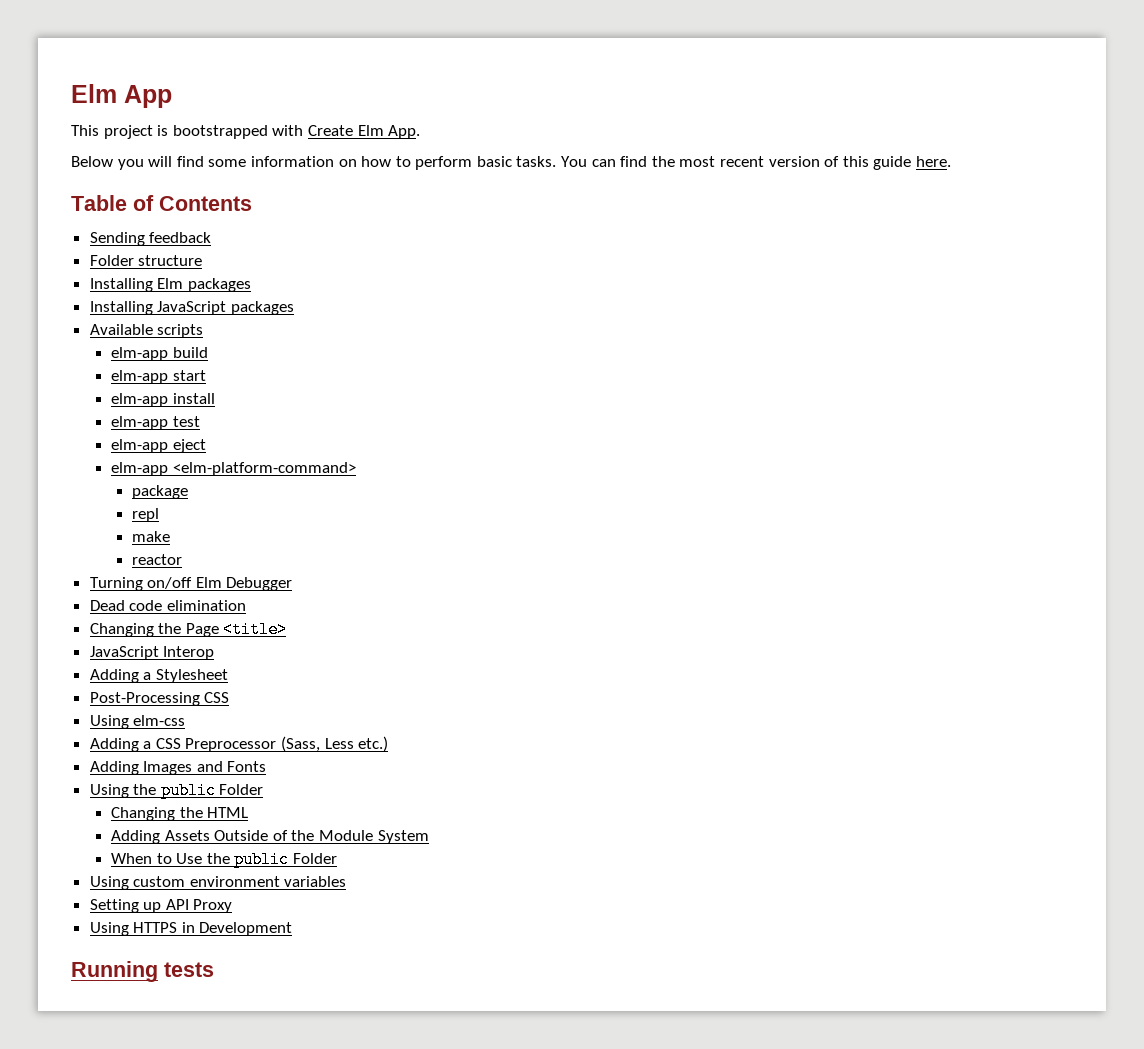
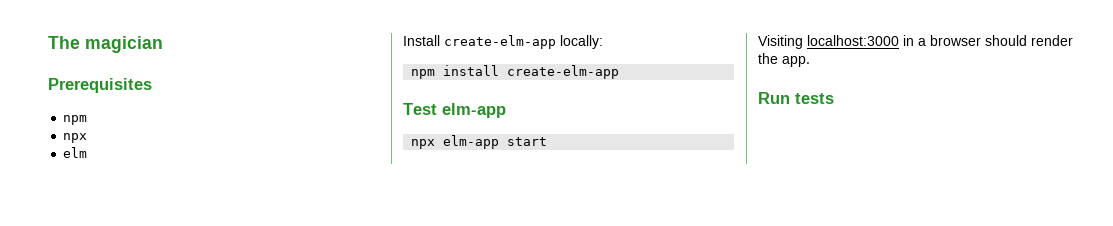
- Elm App
- This project is bootstrapped with Create Elm App.
- Below you will find some information on how to perform basic tasks. You can find the most recent version of this guide here.
- Table of Contents
- Sending feedback
- Folder structure
- Installing Elm packages
- Installing JavaScript packages
- Available scripts
- elm-app build
- elm-app start
- elm-app install
- elm-app test
- elm-app eject
- elm-app <elm-platform-command>
- package
- repl
- make
- reactor
- Turning on/off Elm Debugger
- Dead code elimination
- Changing the Page <title>
- JavaScript Interop
- Adding a Stylesheet
- Post-Processing CSS
- Using elm-css
- Adding a CSS Preprocessor (Sass, Less etc.)
- Adding Images and Fonts
- Using the public Folder
- Changing the HTML
- Adding Assets Outside of the Module System
- When to Use the public Folder
- Using custom environment variables
- Setting up API Proxy
- Using HTTPS in Development
- Running tests
+ The magician
+ Prerequisites
+ npm
+ npx
+ elm
+ Install create-elm-app locally:
+ npm install create-elm-app
+ Test elm-app
+ npx elm-app start
+ Visiting localhost:3000 in a browser should render the app.
+ Run tests

